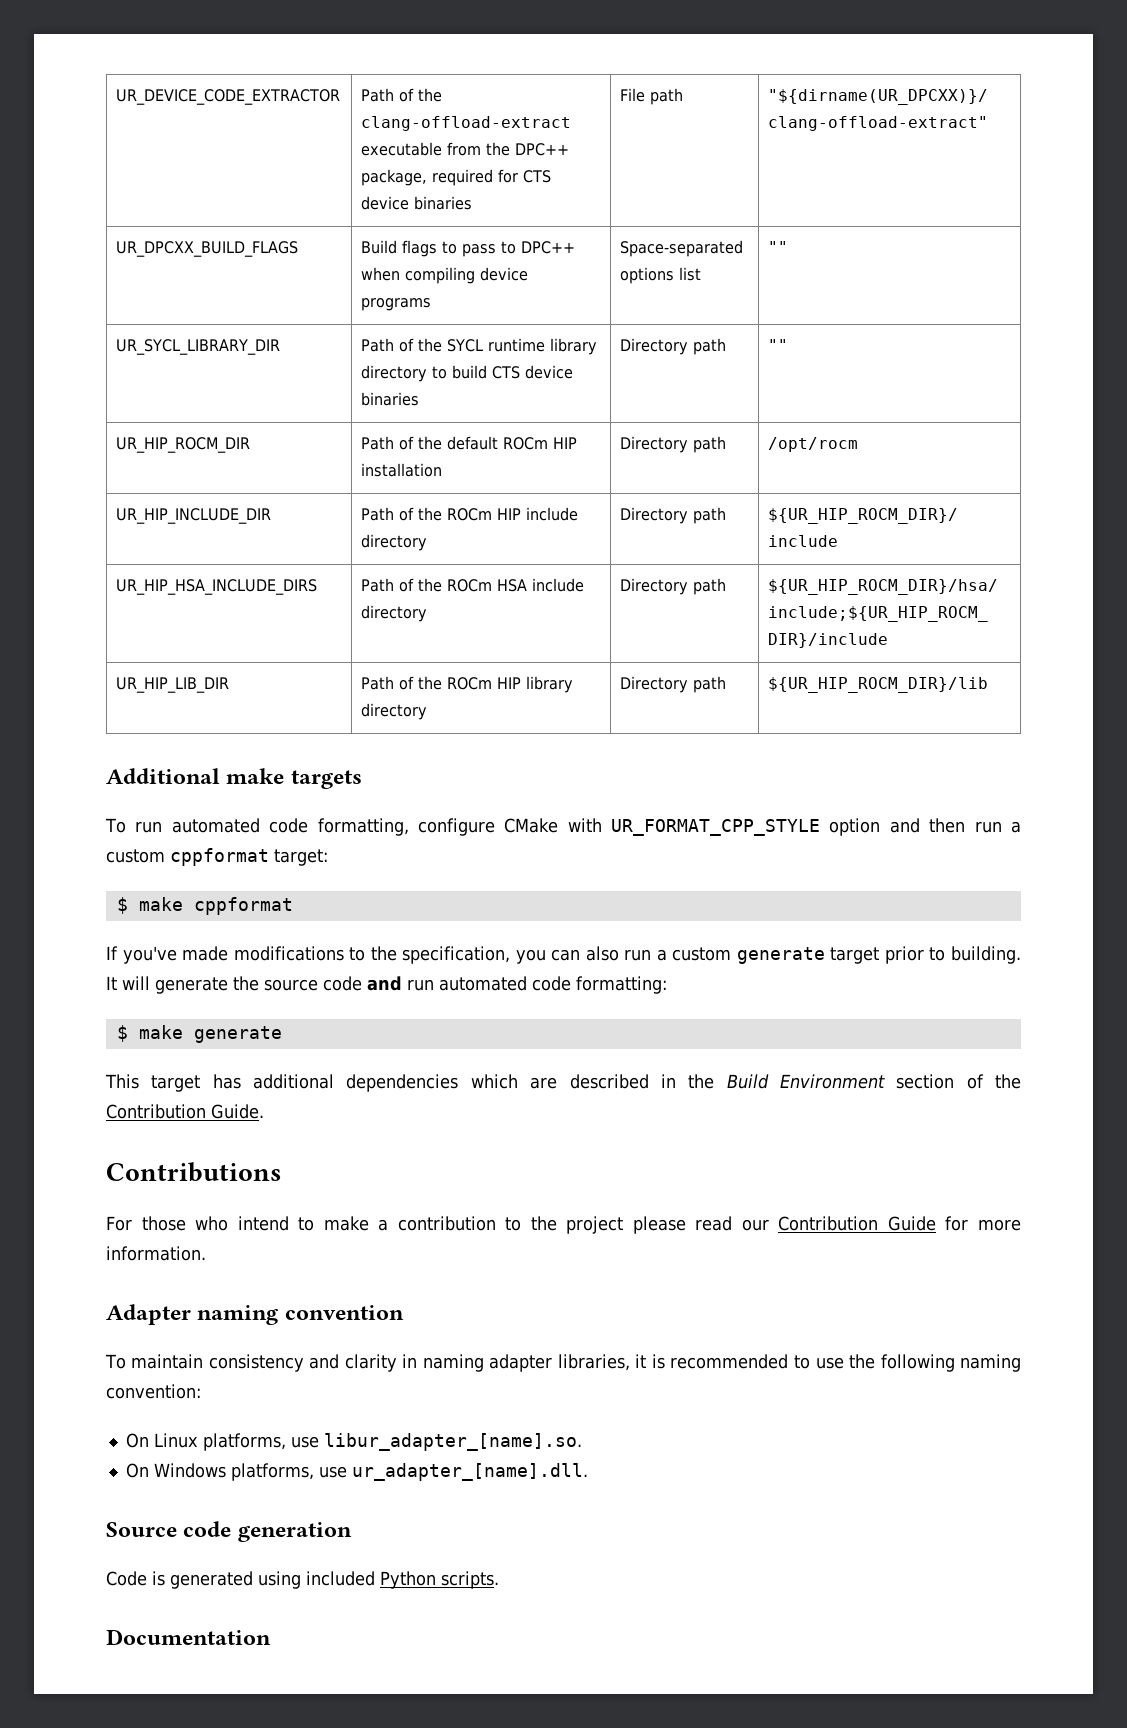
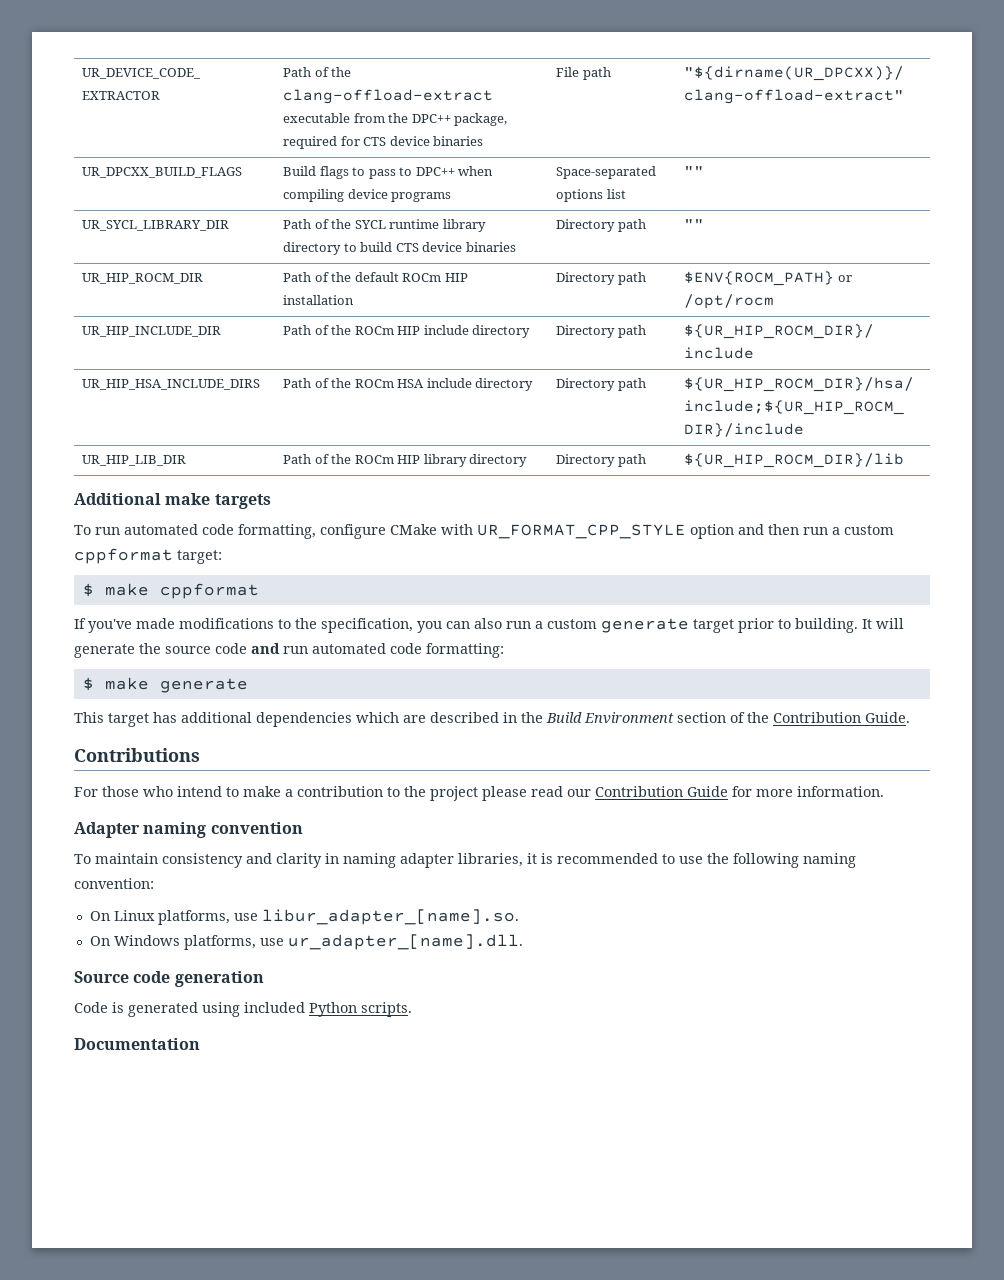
- UR_HIP_ROCM_DIR | Path of the default ROCm HIP installation | Directory path | /opt/rocm
+ UR_HIP_ROCM_DIR | Path of the default ROCm HIP installation | Directory path | $ENV{ROCM_PATH} or /opt/rocm

